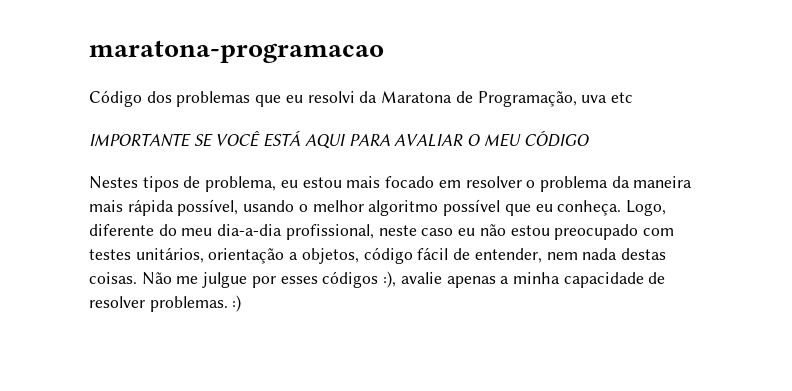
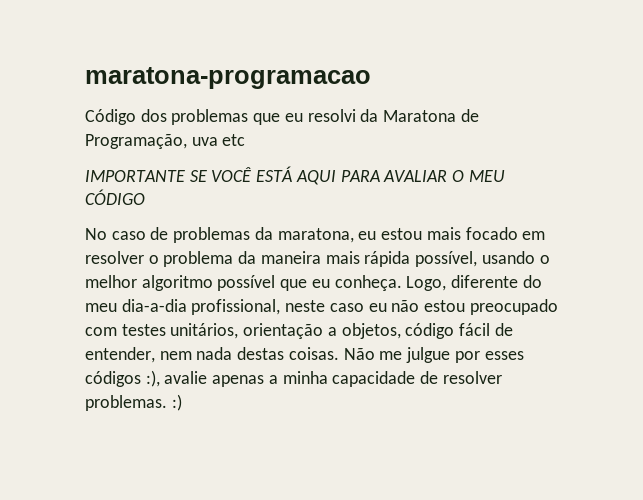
- Nestes tipos de problema, eu estou mais focado em resolver o problema da maneira mais rápida possível, usando o melhor algoritmo possível que eu conheça.
+ No caso de problemas da maratona, eu estou mais focado em resolver o problema da maneira mais rápida possível, usando o melhor algoritmo possível que eu conheça.

